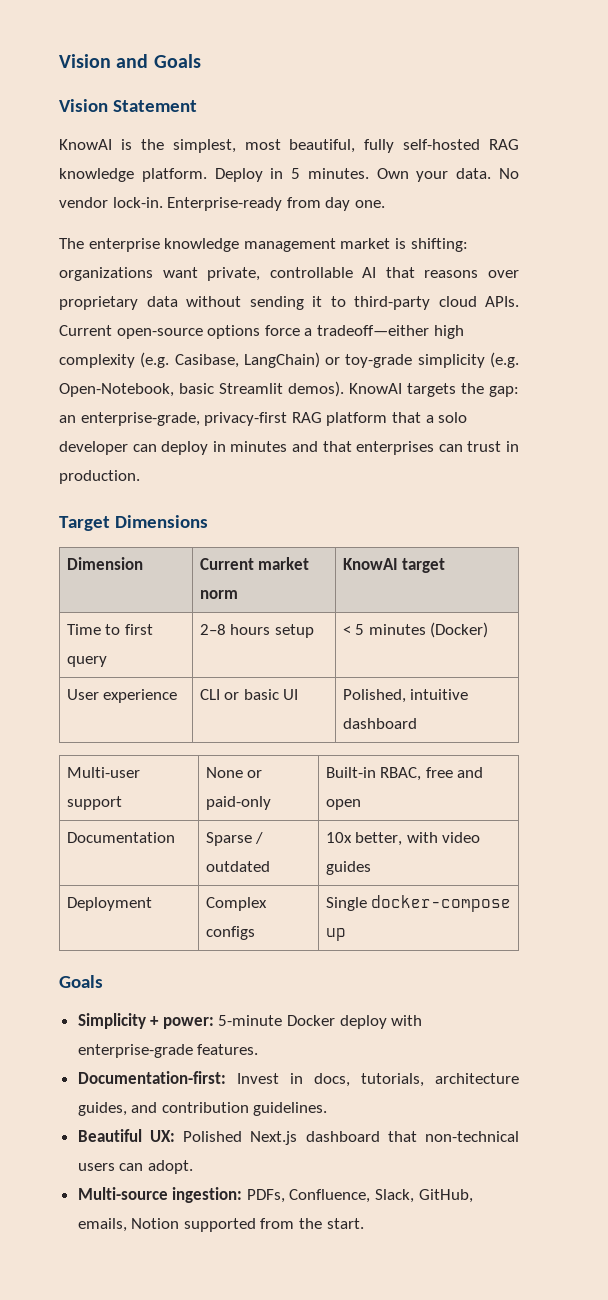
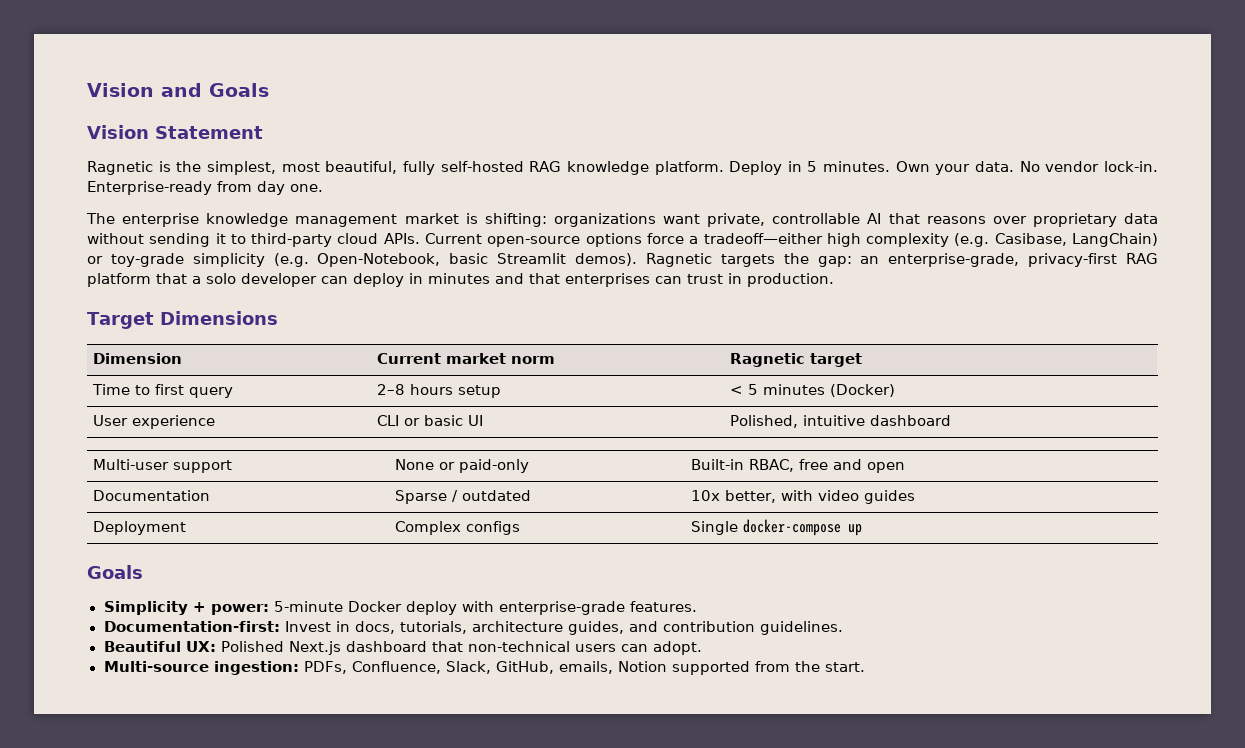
- KnowAI is the simplest, most beautiful, fully self-hosted RAG knowledge platform.
+ Ragnetic is the simplest, most beautiful, fully self-hosted RAG knowledge platform.
- KnowAI targets the gap: an enterprise-grade, privacy-first RAG platform that a solo developer can deploy in minutes and that enterprises can trust in production.
+ Ragnetic targets the gap: an enterprise-grade, privacy-first RAG platform that a solo developer can deploy in minutes and that enterprises can trust in production.
- Dimension | Current market norm | KnowAI target
+ Dimension | Current market norm | Ragnetic target

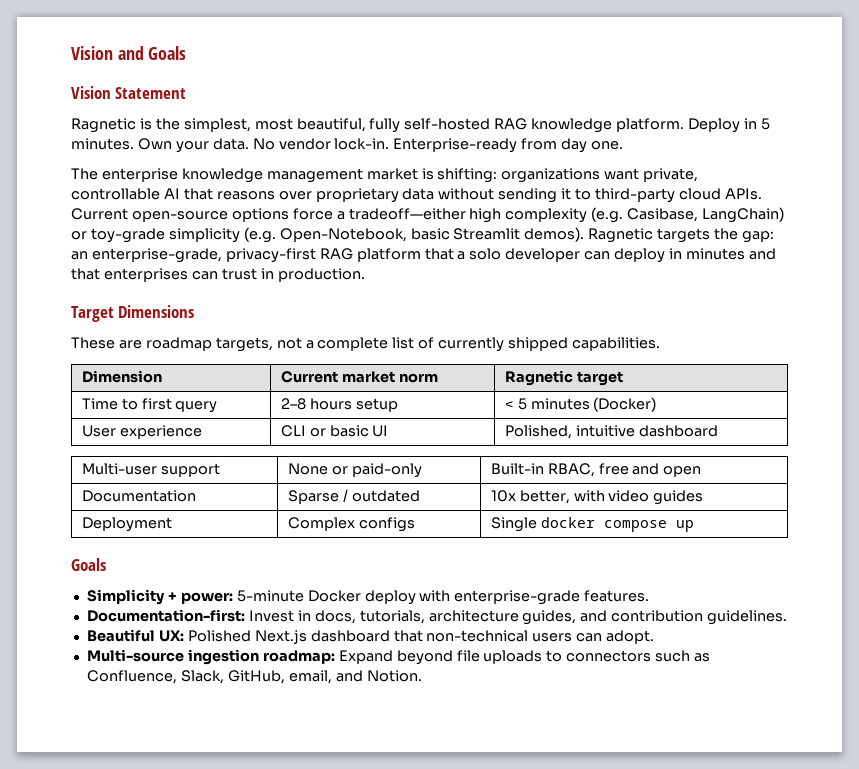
+ These are roadmap targets, not a complete list of currently shipped capabilities.
- Deployment | Complex configs | Single docker-compose up
+ Deployment | Complex configs | Single docker compose up
- Multi-source ingestion: PDFs, Confluence, Slack, GitHub, emails, Notion supported from the start.
+ Multi-source ingestion roadmap: Expand beyond file uploads to connectors such as Confluence, Slack, GitHub, email, and Notion.

